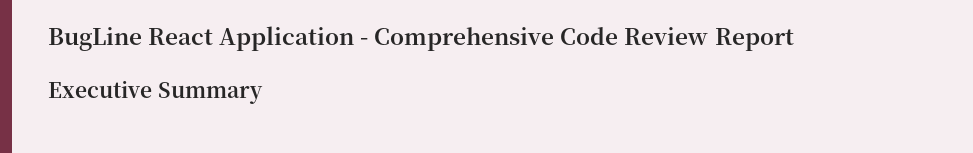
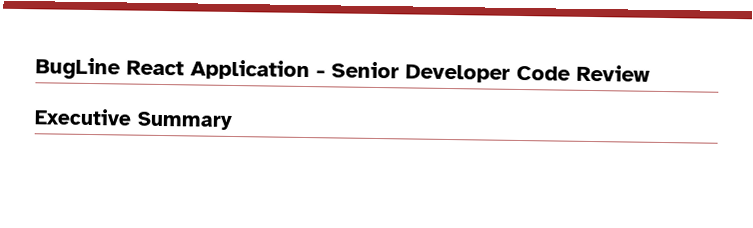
- BugLine React Application - Comprehensive Code Review Report
+ BugLine React Application - Senior Developer Code Review

